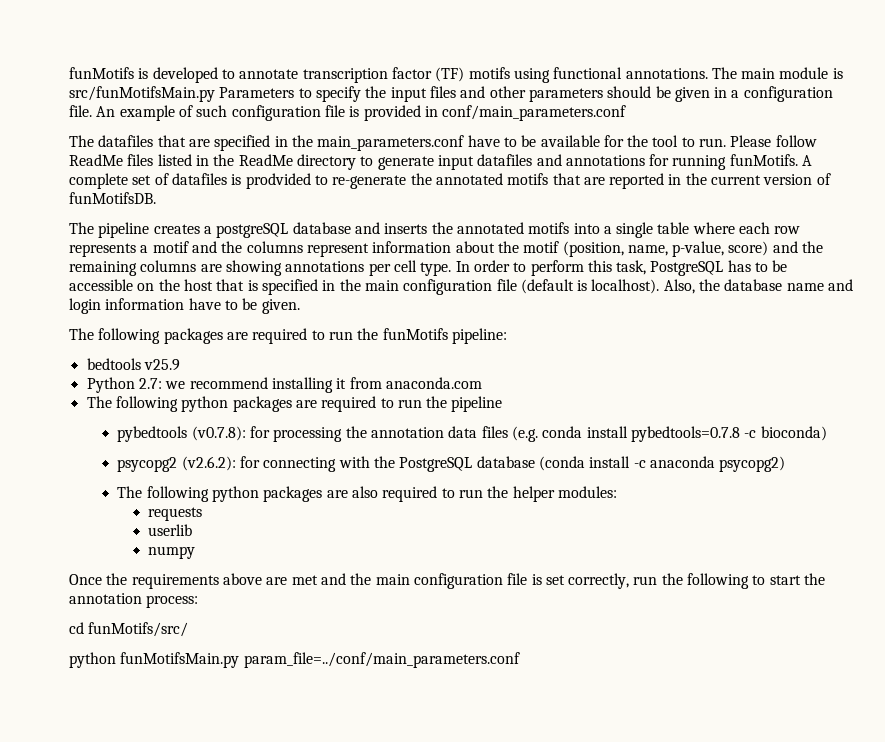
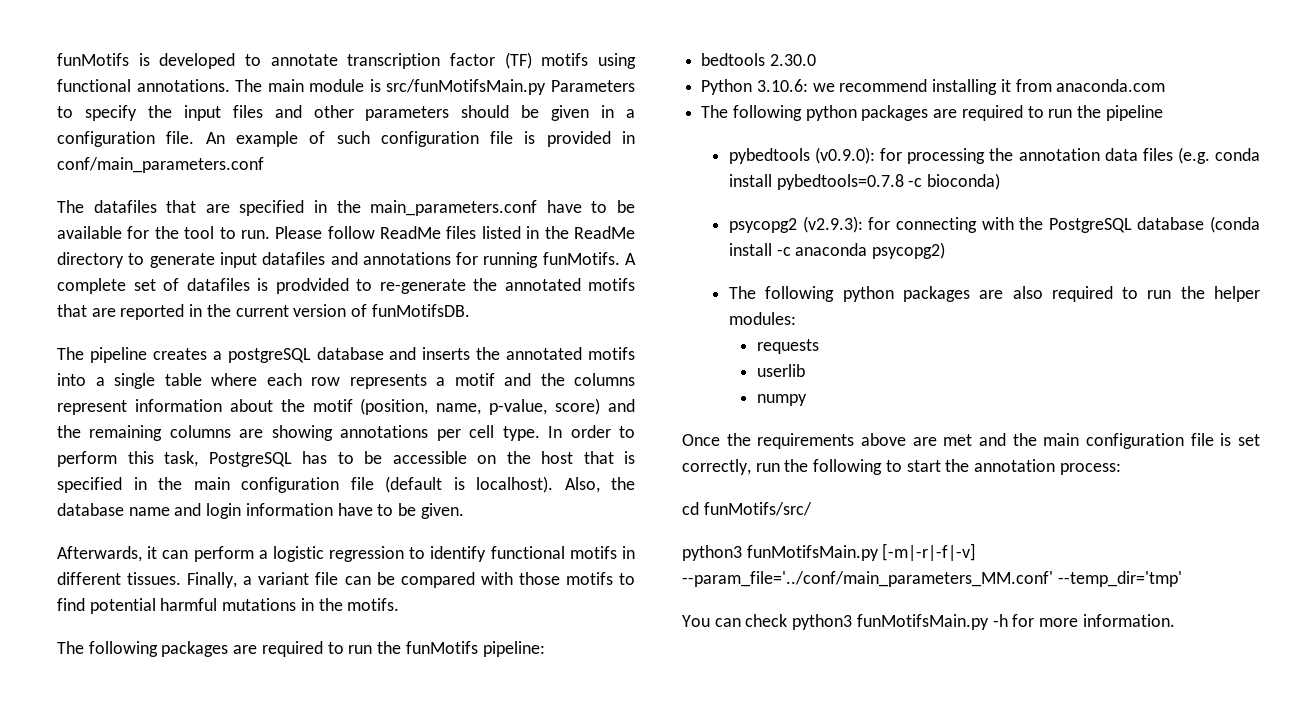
+ Afterwards, it can perform a logistic regression to identify functional motifs in different tissues. Finally, a variant file can be compared with those motifs to find potential harmful mutations in the motifs.
- bedtools v25.9
+ bedtools 2.30.0
- Python 2.7: we recommend installing it from anaconda.com
+ Python 3.10.6: we recommend installing it from anaconda.com
- pybedtools (v0.7.8): for processing the annotation data files (e.g. conda install pybedtools=0.7.8 -c bioconda)
+ pybedtools (v0.9.0): for processing the annotation data files (e.g. conda install pybedtools=0.7.8 -c bioconda)
- psycopg2 (v2.6.2): for connecting with the PostgreSQL database (conda install -c anaconda psycopg2)
+ psycopg2 (v2.9.3): for connecting with the PostgreSQL database (conda install -c anaconda psycopg2)
- python funMotifsMain.py param_file=../conf/main_parameters.conf
+ python3 funMotifsMain.py [-m|-r|-f|-v] --param_file='../conf/main_parameters_MM.conf' --temp_dir='tmp'
+ You can check python3 funMotifsMain.py -h for more information.

